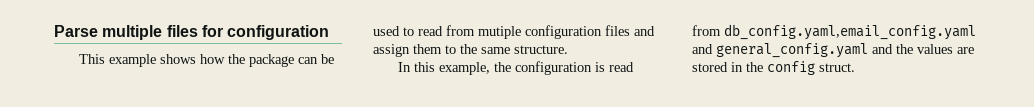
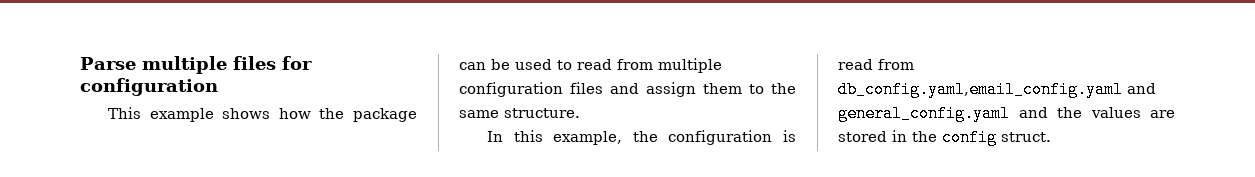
- This example shows how the package can be used to read from mutiple configuration files and assign them to the same structure.
+ This example shows how the package can be used to read from multiple configuration files and assign them to the same structure.

